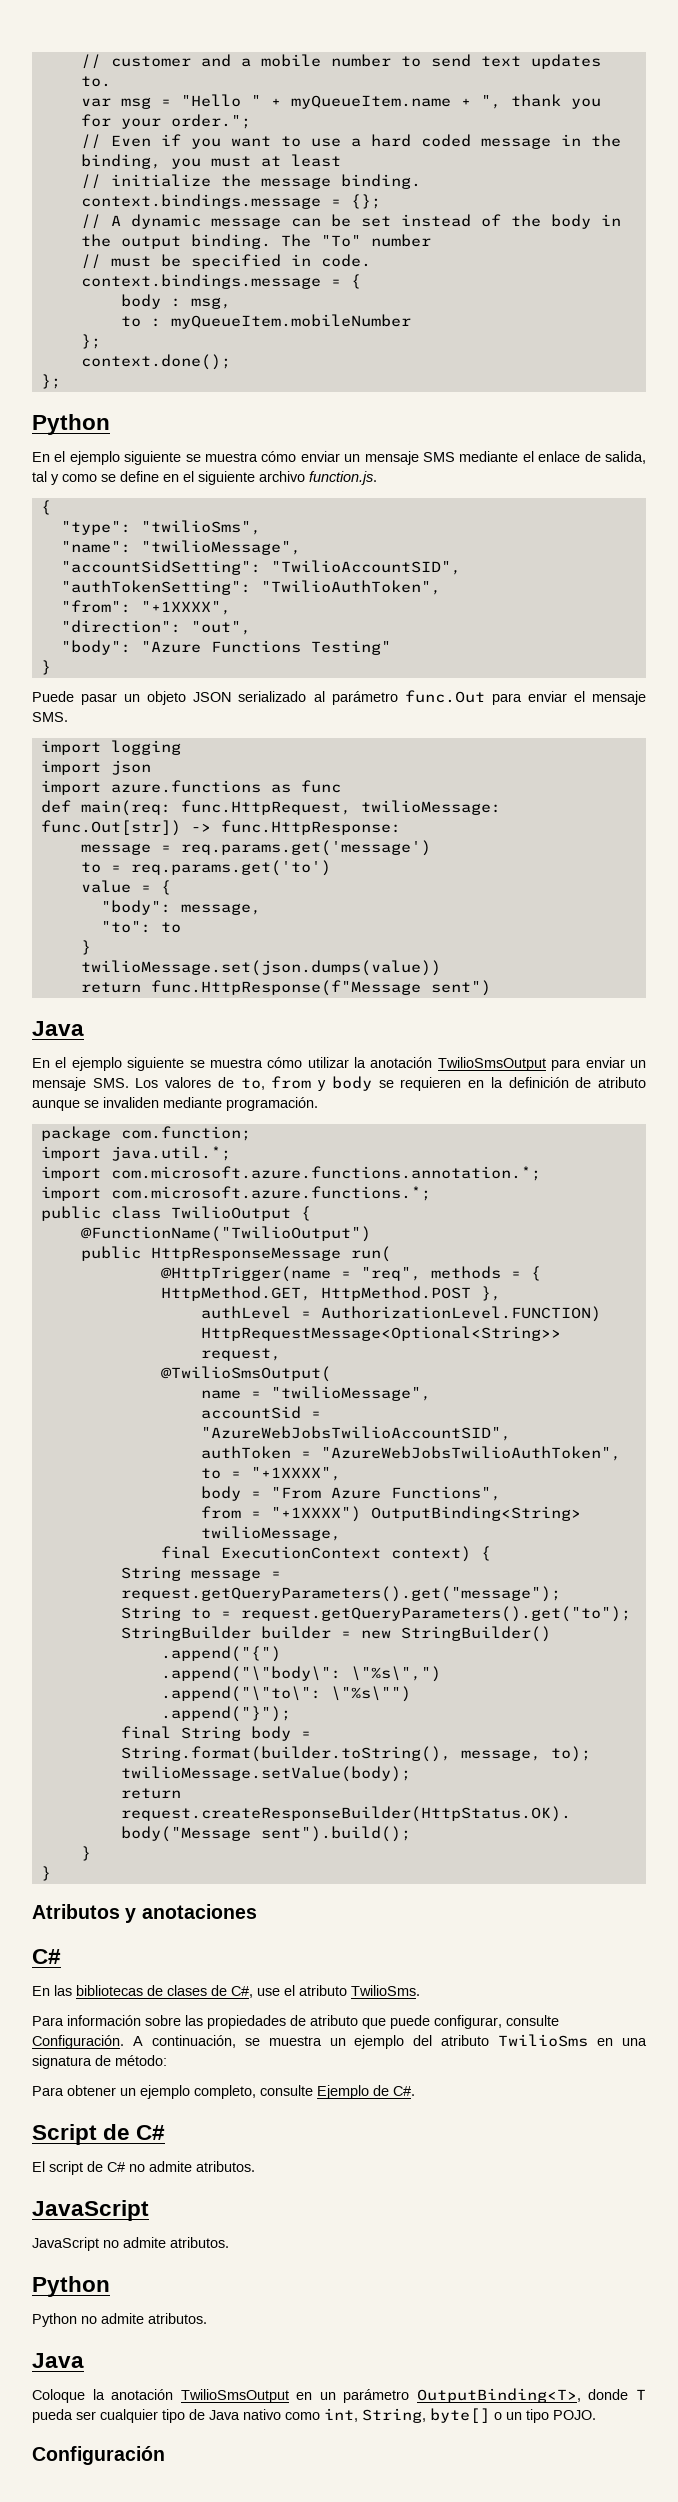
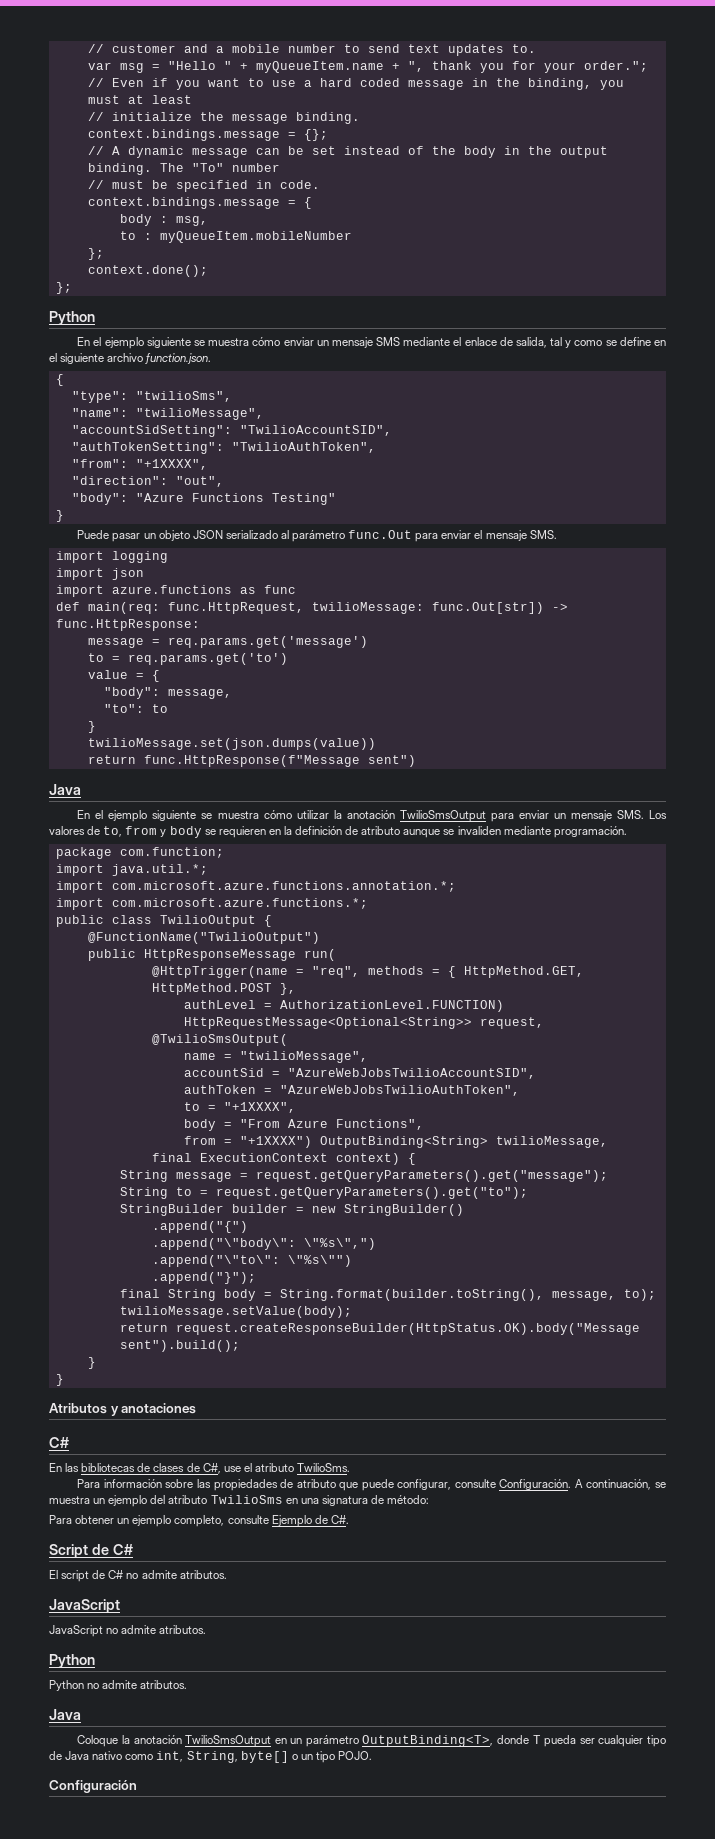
- En el ejemplo siguiente se muestra cómo enviar un mensaje SMS mediante el enlace de salida, tal y como se define en el siguiente archivo function.js.
+ En el ejemplo siguiente se muestra cómo enviar un mensaje SMS mediante el enlace de salida, tal y como se define en el siguiente archivo function.json.

